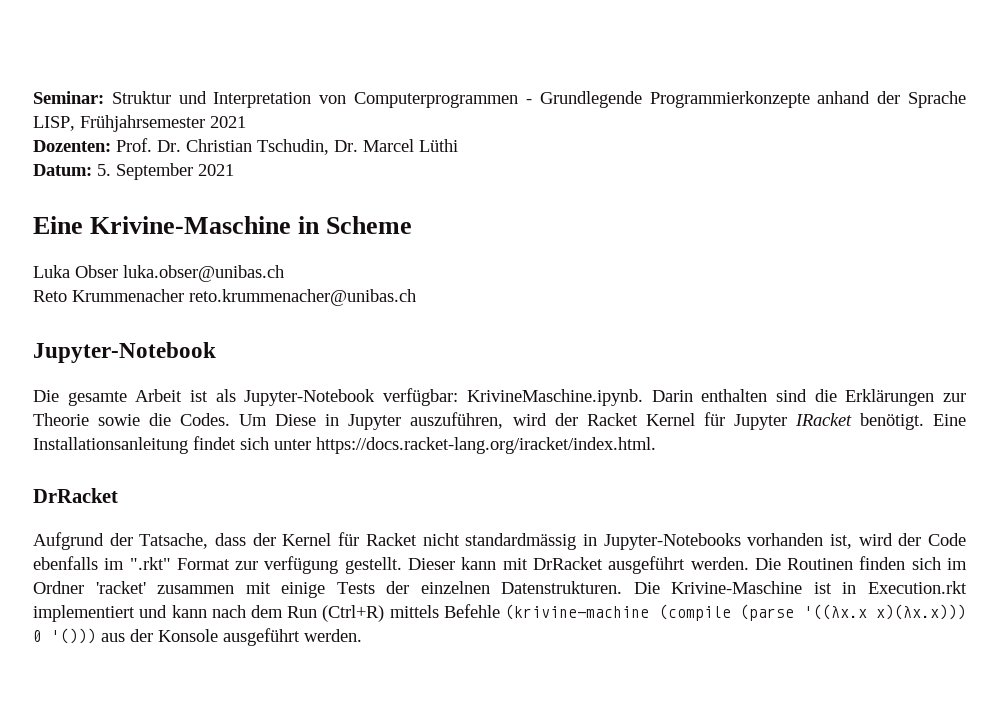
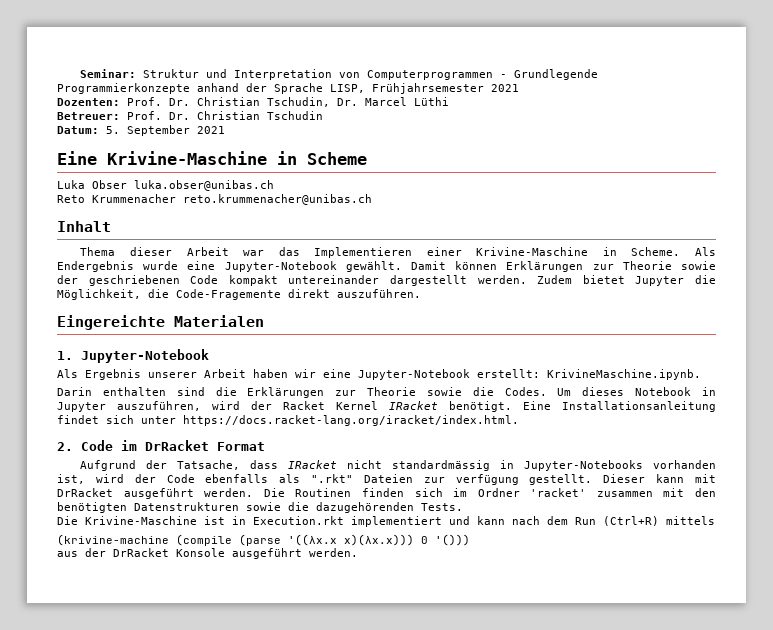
+ Betreuer: Prof. Dr. Christian Tschudin
  Reto Krummenacher reto.krummenacher@unibas.ch
- Jupyter-Notebook
- Die gesamte Arbeit ist als Jupyter-Notebook verfügbar: KrivineMaschine.ipynb. Darin enthalten sind die Erklärungen zur Theorie sowie die Codes.
+ Inhalt
+ Thema dieser Arbeit war das Implementieren einer Krivine-Maschine in Scheme. Als Endergebnis wurde eine Jupyter-Notebook gewählt. Damit können Erklärungen zur Theorie sowie der geschriebenen Code kompakt untereinander dargestellt werden. Zudem bietet Jupyter die Möglichkeit, die Code-Fragemente direkt auszuführen.
+ Eingereichte Materialen
+ 1. Jupyter-Notebook
+ Als Ergebnis unserer Arbeit haben wir eine Jupyter-Notebook erstellt: KrivineMaschine.ipynb.
+ Darin enthalten sind die Erklärungen zur Theorie sowie die Codes.
- Um Diese in Jupyter auszuführen, wird der Racket Kernel für Jupyter IRacket benötigt.
+ Um dieses Notebook in Jupyter auszuführen, wird der Racket Kernel IRacket benötigt.
  Eine Installationsanleitung findet sich unter https://docs.racket-lang.org/iracket/index.html.
- DrRacket
+ 2. Code im DrRacket Format
- Aufgrund der Tatsache, dass der Kernel für Racket nicht standardmässig in Jupyter-Notebooks vorhanden ist, wird der Code ebenfalls im ".rkt" Format zur verfügung gestellt.
+ Aufgrund der Tatsache, dass IRacket nicht standardmässig in Jupyter-Notebooks vorhanden ist, wird der Code ebenfalls als ".rkt" Dateien zur verfügung gestellt.
- Die Routinen finden sich im Ordner 'racket' zusammen mit einige Tests der einzelnen Datenstrukturen. Die Krivine-Maschine ist in Execution.rkt implementiert und kann nach dem Run (Ctrl+R) mittels Befehle (krivine-machine (compile (parse '((λx.x x)(λx.x))) 0 '())) aus der Konsole ausgeführt werden.
+ Die Routinen finden sich im Ordner 'racket' zusammen mit den benötigten Datenstrukturen sowie die dazugehörenden Tests.
+ Die Krivine-Maschine ist in Execution.rkt implementiert und kann nach dem Run (Ctrl+R) mittels
+ (krivine-machine (compile (parse '((λx.x x)(λx.x))) 0 '()))
+ aus der DrRacket Konsole ausgeführt werden.

